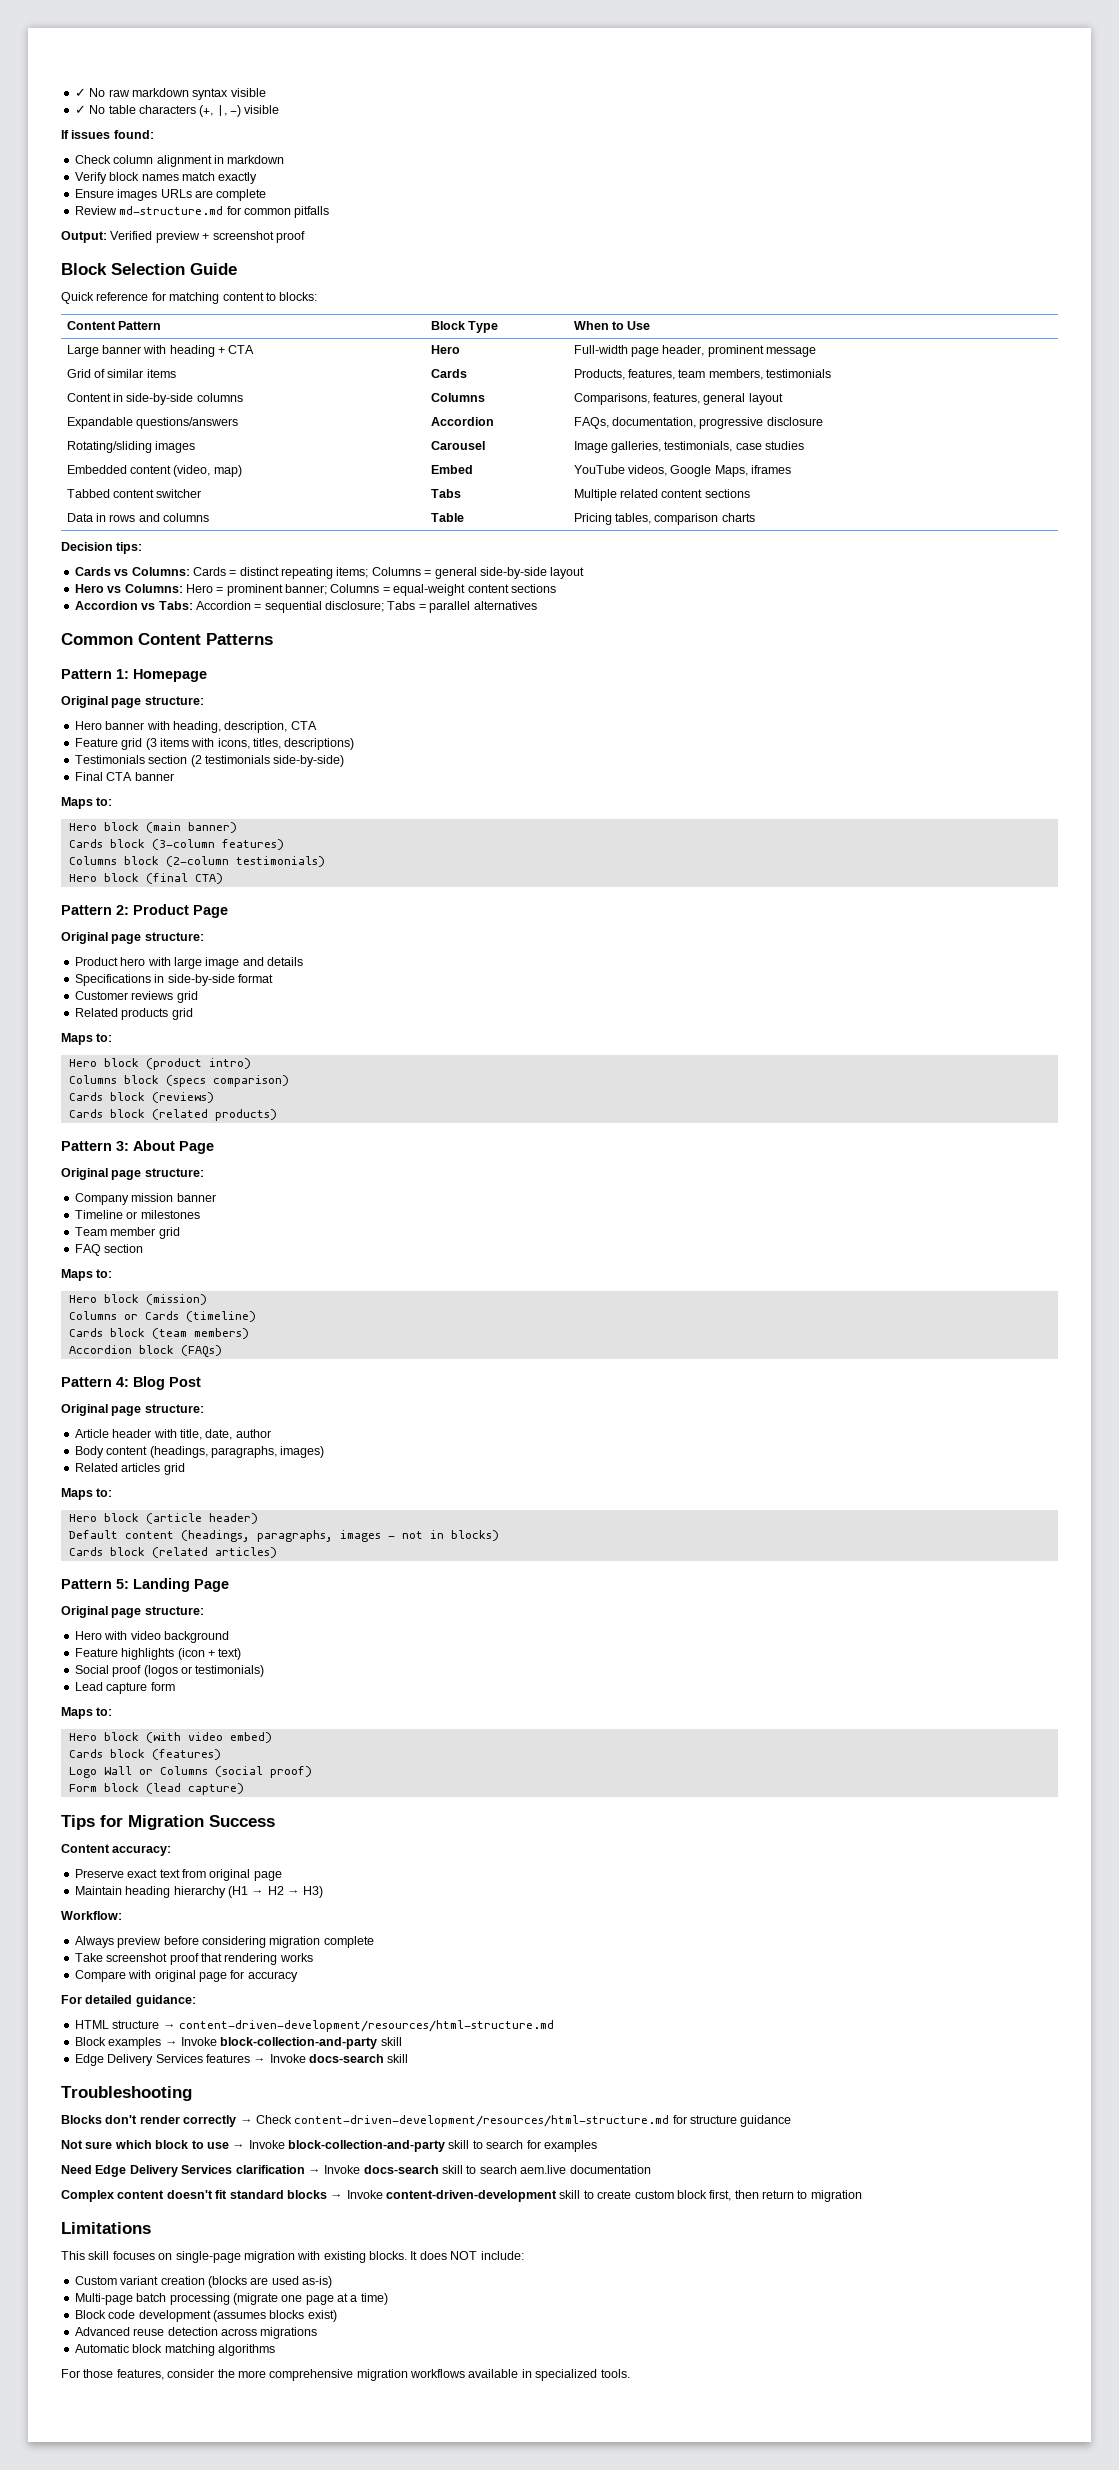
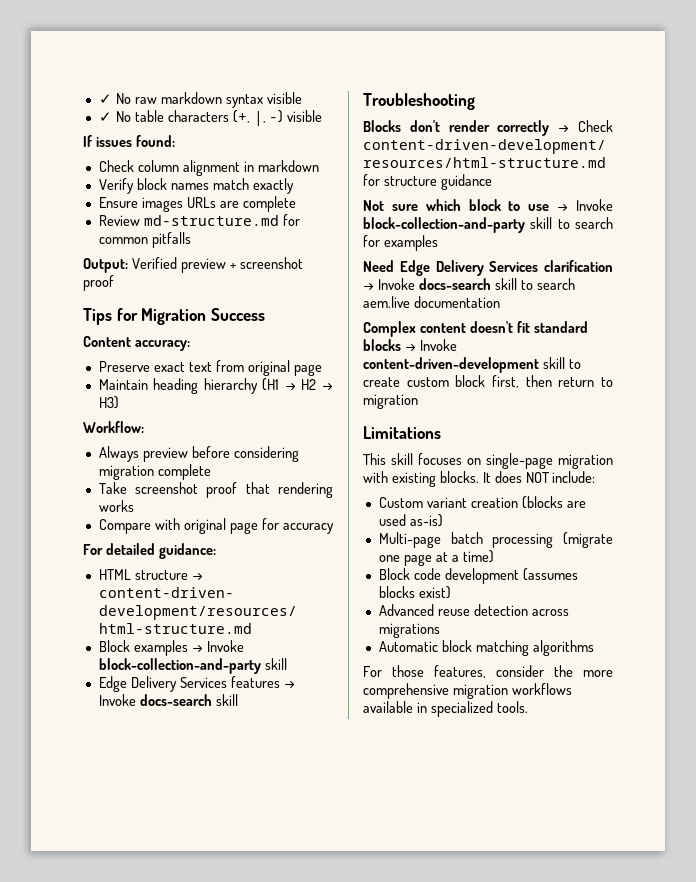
- Block Selection Guide
- Quick reference for matching content to blocks:
- Content Pattern | Block Type | When to Use
- Large banner with heading + CTA | Hero | Full-width page header, prominent message
- Grid of similar items | Cards | Products, features, team members, testimonials
- Content in side-by-side columns | Columns | Comparisons, features, general layout
- Expandable questions/answers | Accordion | FAQs, documentation, progressive disclosure
- Rotating/sliding images | Carousel | Image galleries, testimonials, case studies
- Embedded content (video, map) | Embed | YouTube videos, Google Maps, iframes
- Tabbed content switcher | Tabs | Multiple related content sections
- Data in rows and columns | Table | Pricing tables, comparison charts
- Decision tips:
- Cards vs Columns: Cards = distinct repeating items; Columns = general side-by-side layout
- Hero vs Columns: Hero = prominent banner; Columns = equal-weight content sections
- Accordion vs Tabs: Accordion = sequential disclosure; Tabs = parallel alternatives
- Common Content Patterns
- Pattern 1: Homepage
- Original page structure:
- Hero banner with heading, description, CTA
- Feature grid (3 items with icons, titles, descriptions)
- Testimonials section (2 testimonials side-by-side)
- Final CTA banner
- Maps to:
- Hero block (main banner)
- Cards block (3-column features)
- Columns block (2-column testimonials)
- Hero block (final CTA)
- Pattern 2: Product Page
- Original page structure:
- Product hero with large image and details
- Specifications in side-by-side format
- Customer reviews grid
- Related products grid
- Maps to:
- Hero block (product intro)
- Columns block (specs comparison)
- Cards block (reviews)
- Cards block (related products)
- Pattern 3: About Page
- Original page structure:
- Company mission banner
- Timeline or milestones
- Team member grid
- FAQ section
- Maps to:
- Hero block (mission)
- Columns or Cards (timeline)
- Cards block (team members)
- Accordion block (FAQs)
- Pattern 4: Blog Post
- Original page structure:
- Article header with title, date, author
- Body content (headings, paragraphs, images)
- Related articles grid
- Maps to:
- Hero block (article header)
- Default content (headings, paragraphs, images - not in blocks)
- Cards block (related articles)
- Pattern 5: Landing Page
- Original page structure:
- Hero with video background
- Feature highlights (icon + text)
- Social proof (logos or testimonials)
- Lead capture form
- Maps to:
- Hero block (with video embed)
- Cards block (features)
- Logo Wall or Columns (social proof)
- Form block (lead capture)

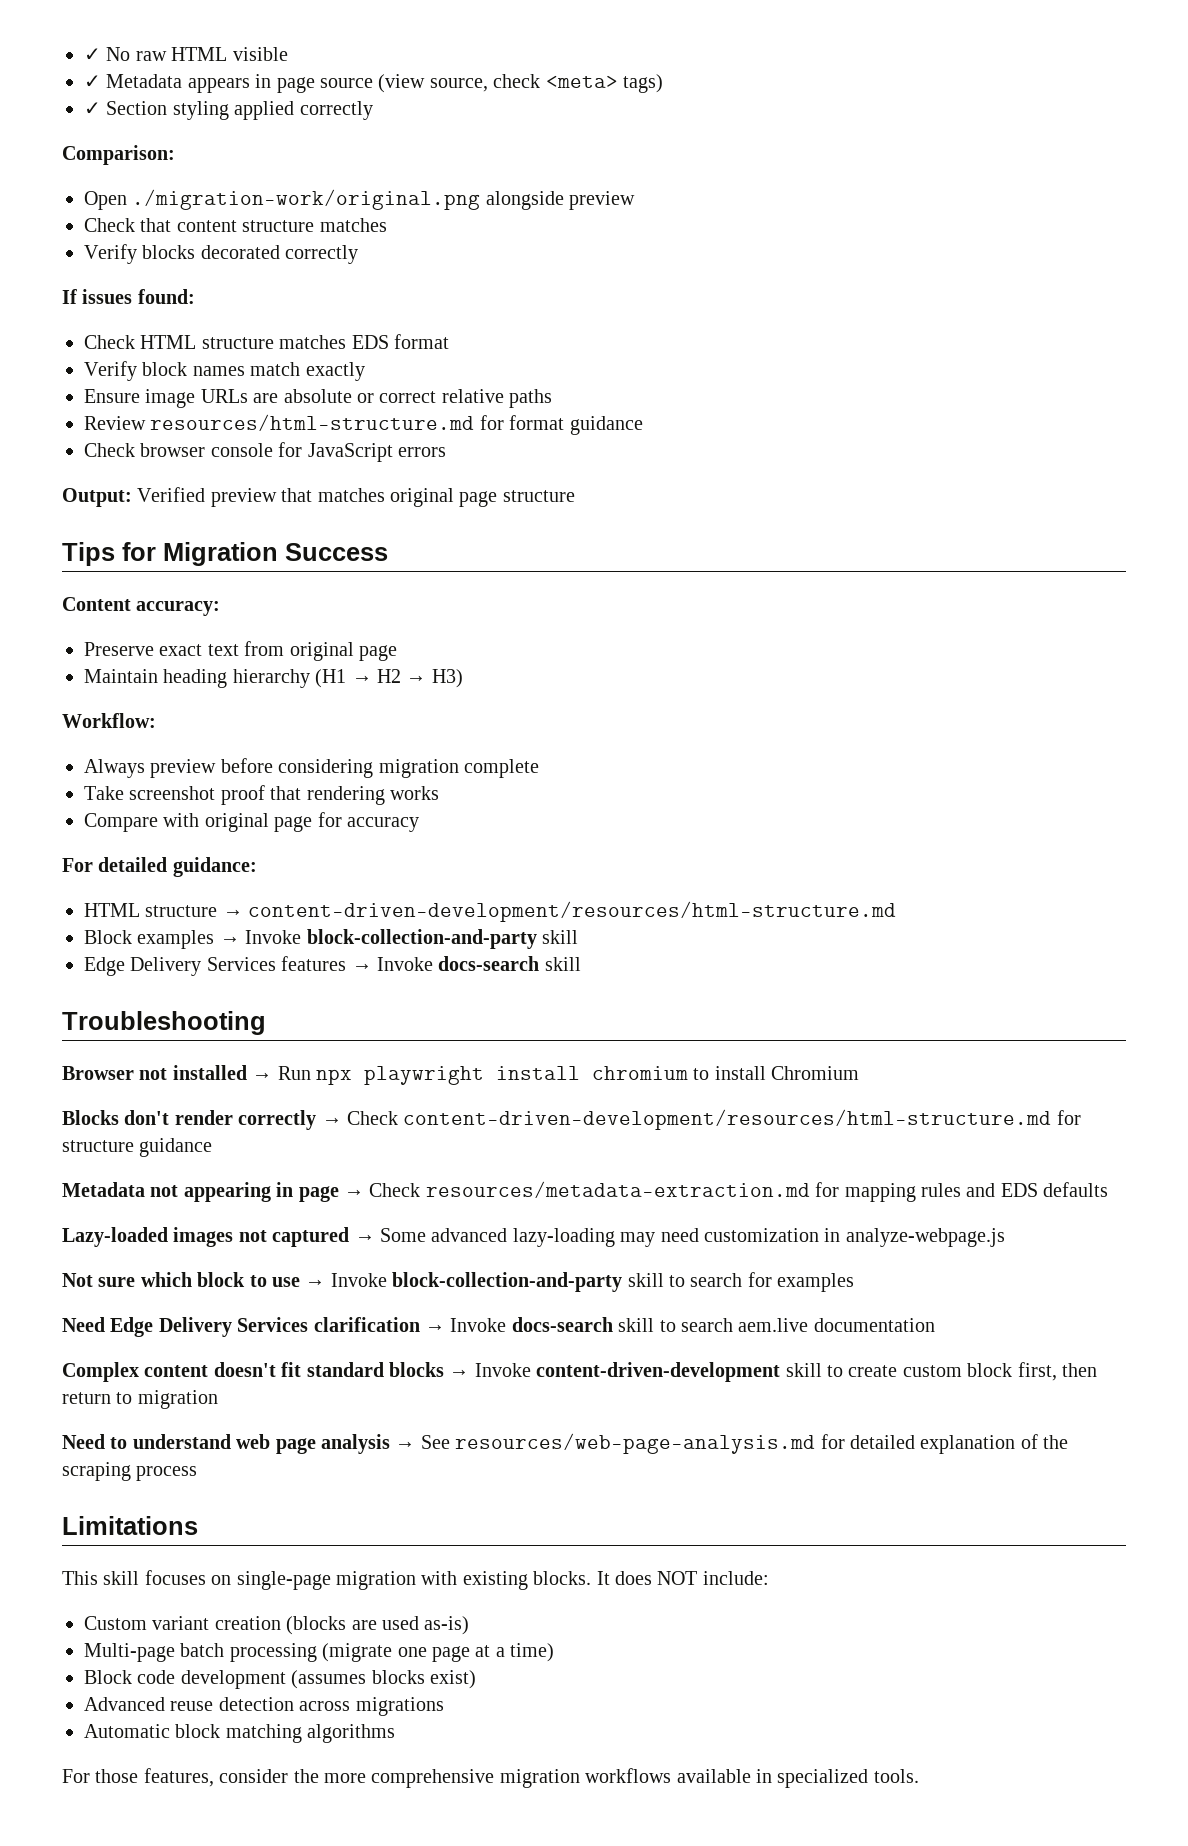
- ✓ No raw markdown syntax visible
+ ✓ No raw HTML visible
- ✓ No table characters (+, |, -) visible
+ ✓ Metadata appears in page source (view source, check <meta> tags)
+ ✓ Section styling applied correctly
+ Comparison:
+ Open ./migration-work/original.png alongside preview
+ Check that content structure matches
+ Verify blocks decorated correctly
- Check column alignment in markdown
+ Check HTML structure matches EDS format
- Ensure images URLs are complete
- Review md-structure.md for common pitfalls
- Output: Verified preview + screenshot proof
+ Ensure image URLs are absolute or correct relative paths
+ Review resources/html-structure.md for format guidance
+ Check browser console for JavaScript errors
+ Output: Verified preview that matches original page structure
+ Browser not installed → Run npx playwright install chromium to install Chromium
+ Metadata not appearing in page → Check resources/metadata-extraction.md for mapping rules and EDS defaults
+ Lazy-loaded images not captured → Some advanced lazy-loading may need customization in analyze-webpage.js
+ Need to understand web page analysis → See resources/web-page-analysis.md for detailed explanation of the scraping process

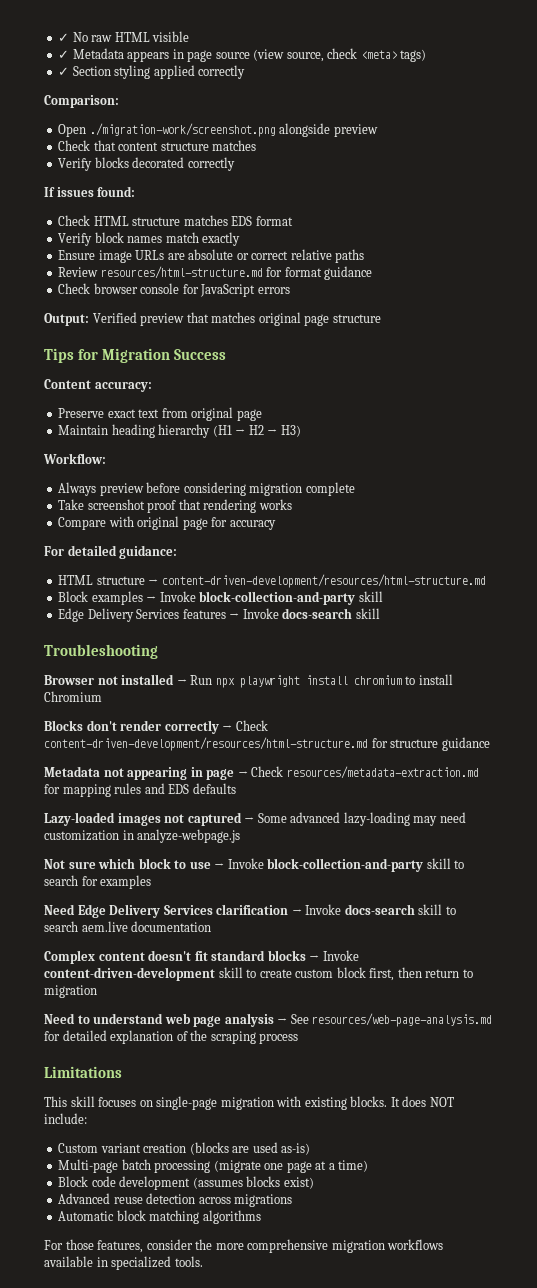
- Open ./migration-work/original.png alongside preview
+ Open ./migration-work/screenshot.png alongside preview

